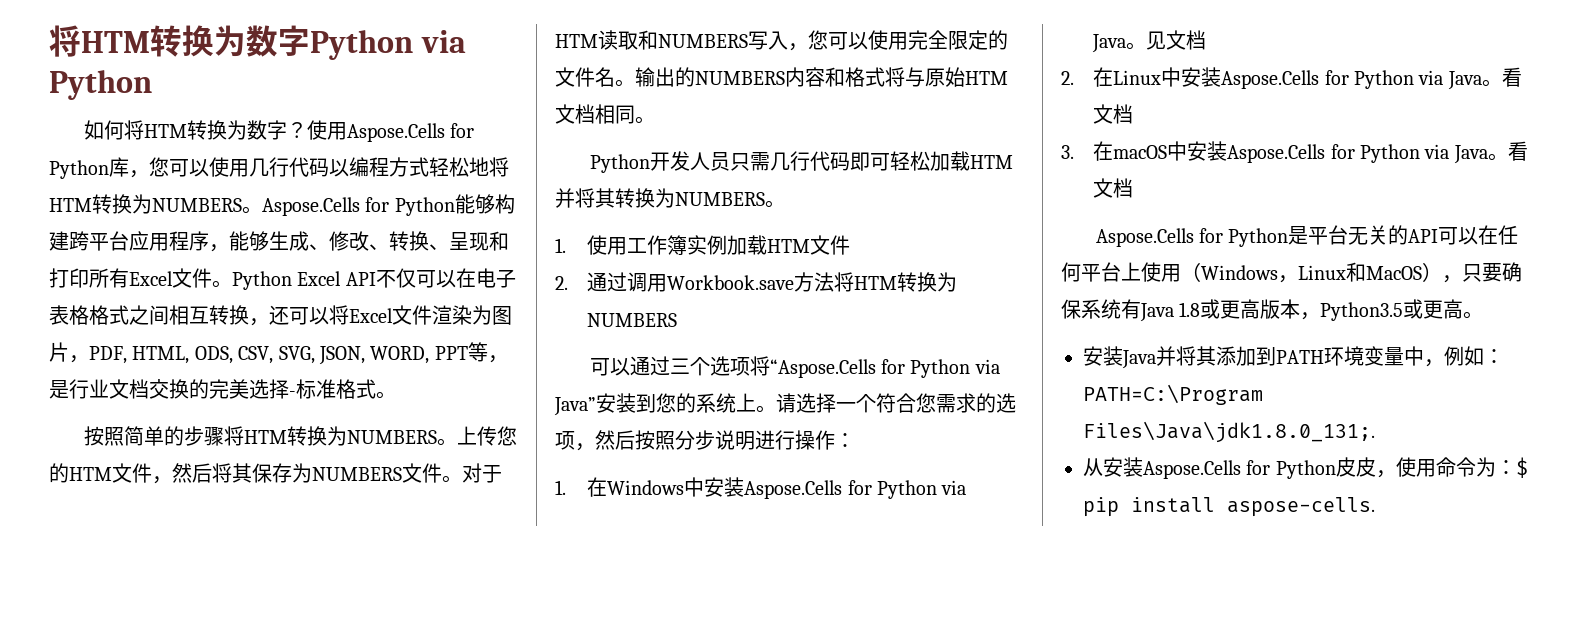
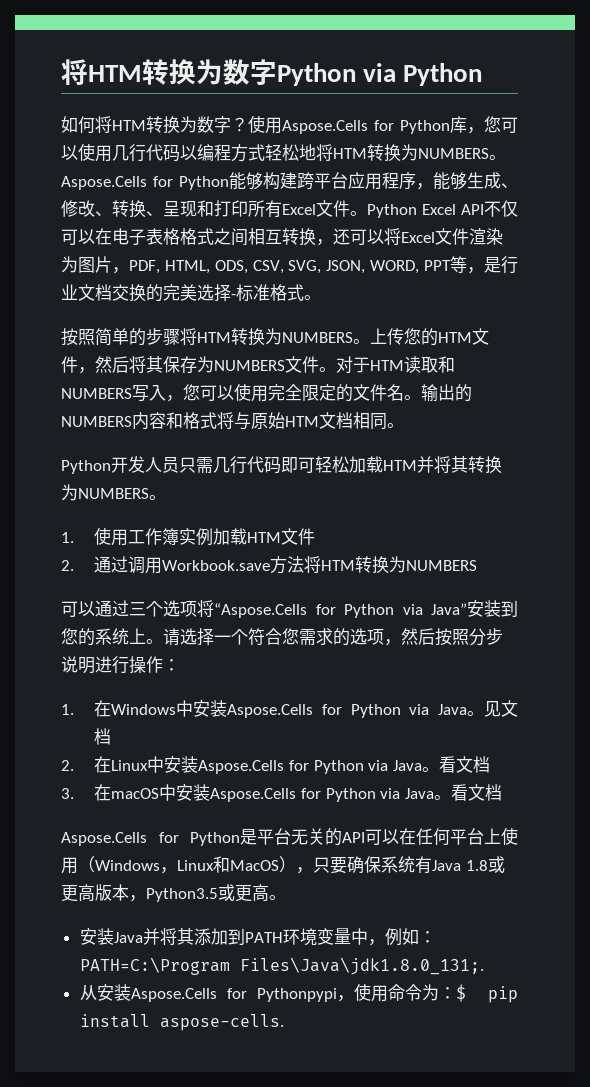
- 从安装Aspose.Cells for Python皮皮，使用命令为：$ pip install aspose-cells.
+ 从安装Aspose.Cells for Pythonpypi，使用命令为：$ pip install aspose-cells.

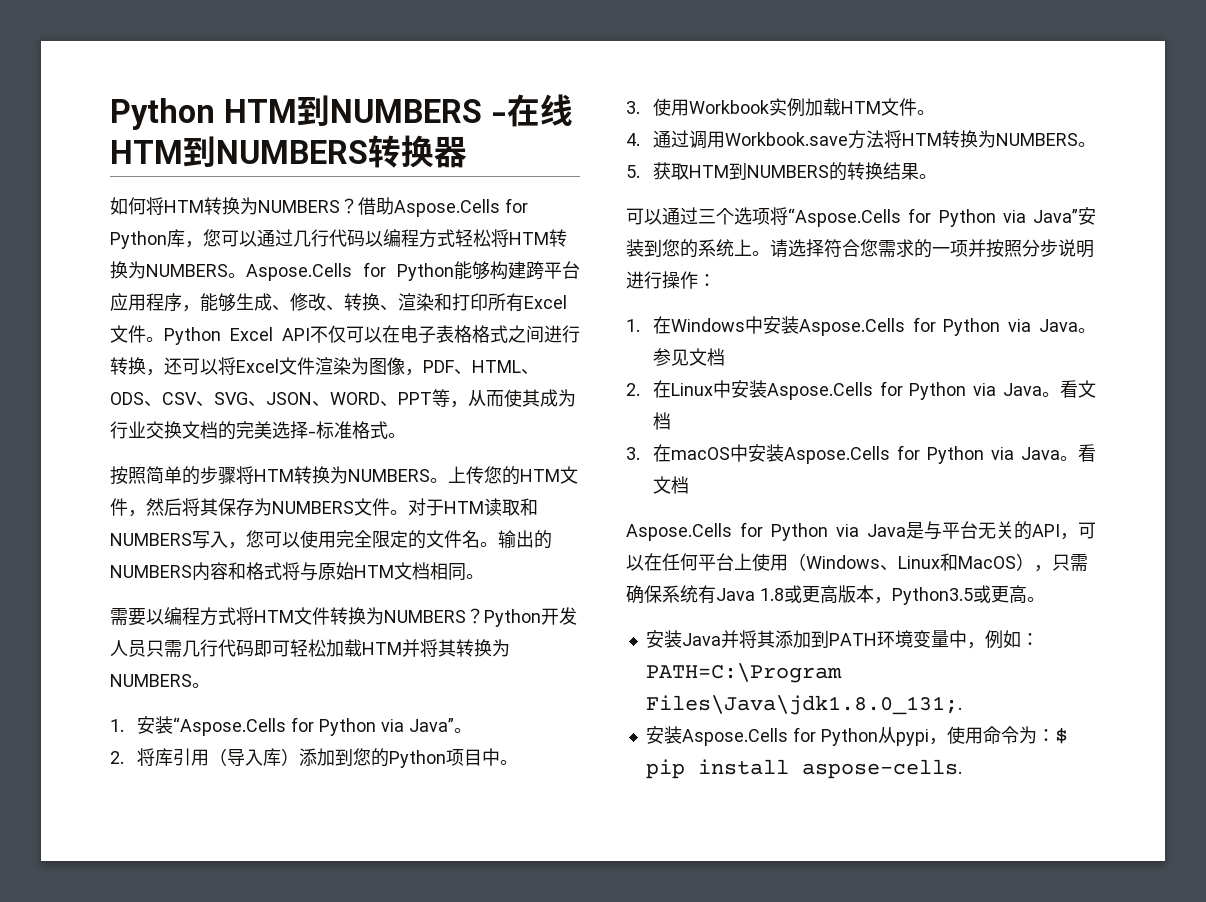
- 将HTM转换为数字Python via Python
+ Python HTM到NUMBERS -在线HTM到NUMBERS转换器
- 如何将HTM转换为数字？使用Aspose.Cells for Python库，您可以使用几行代码以编程方式轻松地将HTM转换为NUMBERS。
+ 如何将HTM转换为NUMBERS？借助Aspose.Cells for Python库，您可以通过几行代码以编程方式轻松将HTM转换为NUMBERS。
- Aspose.Cells for Python能够构建跨平台应用程序，能够生成、修改、转换、呈现和打印所有Excel文件。
+ Aspose.Cells for Python能够构建跨平台应用程序，能够生成、修改、转换、渲染和打印所有Excel文件。
- Python Excel API不仅可以在电子表格格式之间相互转换，还可以将Excel文件渲染为图片，PDF, HTML, ODS, CSV, SVG, JSON, WORD, PPT等，是行业文档交换的完美选择-标准格式。
+ Python Excel API不仅可以在电子表格格式之间进行转换，还可以将Excel文件渲染为图像，PDF、HTML、ODS、CSV、SVG、JSON、WORD、PPT等，从而使其成为行业交换文档的完美选择-标准格式。
+ 需要以编程方式将HTM文件转换为NUMBERS？
- 1.使用工作簿实例加载HTM文件
- 2.通过调用Workbook.save方法将HTM转换为NUMBERS
+ 1.安装“Aspose.Cells for Python via Java”。
+ 2.将库引用（导入库）添加到您的Python项目中。
+ 3.使用Workbook实例加载HTM文件。
+ 4.通过调用Workbook.save方法将HTM转换为NUMBERS。
+ 5.获取HTM到NUMBERS的转换结果。
- 请选择一个符合您需求的选项，然后按照分步说明进行操作：
+ 请选择符合您需求的一项并按照分步说明进行操作：
- 见文档
+ 参见文档
- Aspose.Cells for Python是平台无关的API可以在任何平台上使用（Windows，Linux和MacOS），只要确保系统有Java 1.8或更高版本，Python3.5或更高。
+ Aspose.Cells for Python via Java是与平台无关的API，可以在任何平台上使用（Windows、Linux和MacOS），只需确保系统有Java 1.8或更高版本，Python3.5或更高。
- 从安装Aspose.Cells for Pythonpypi，使用命令为：$ pip install aspose-cells.
+ 安装Aspose.Cells for Python从pypi，使用命令为：$ pip install aspose-cells.

